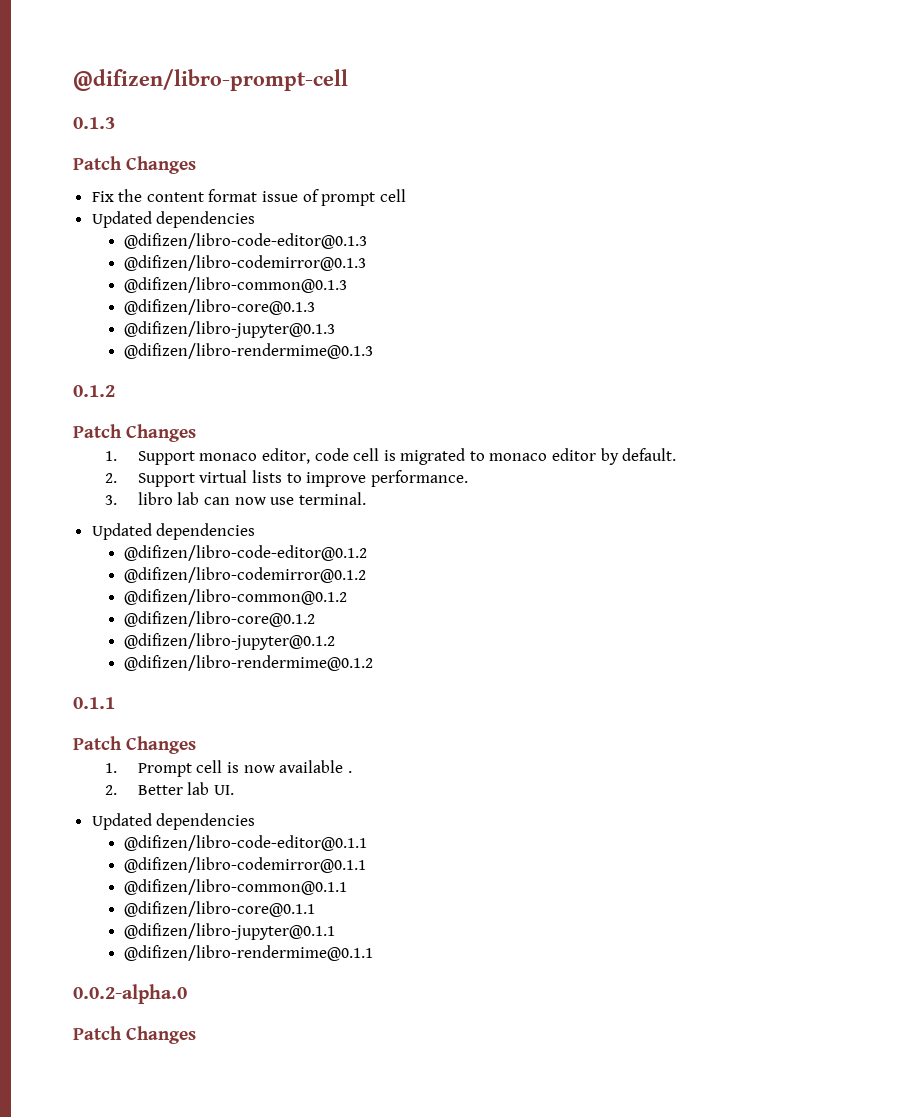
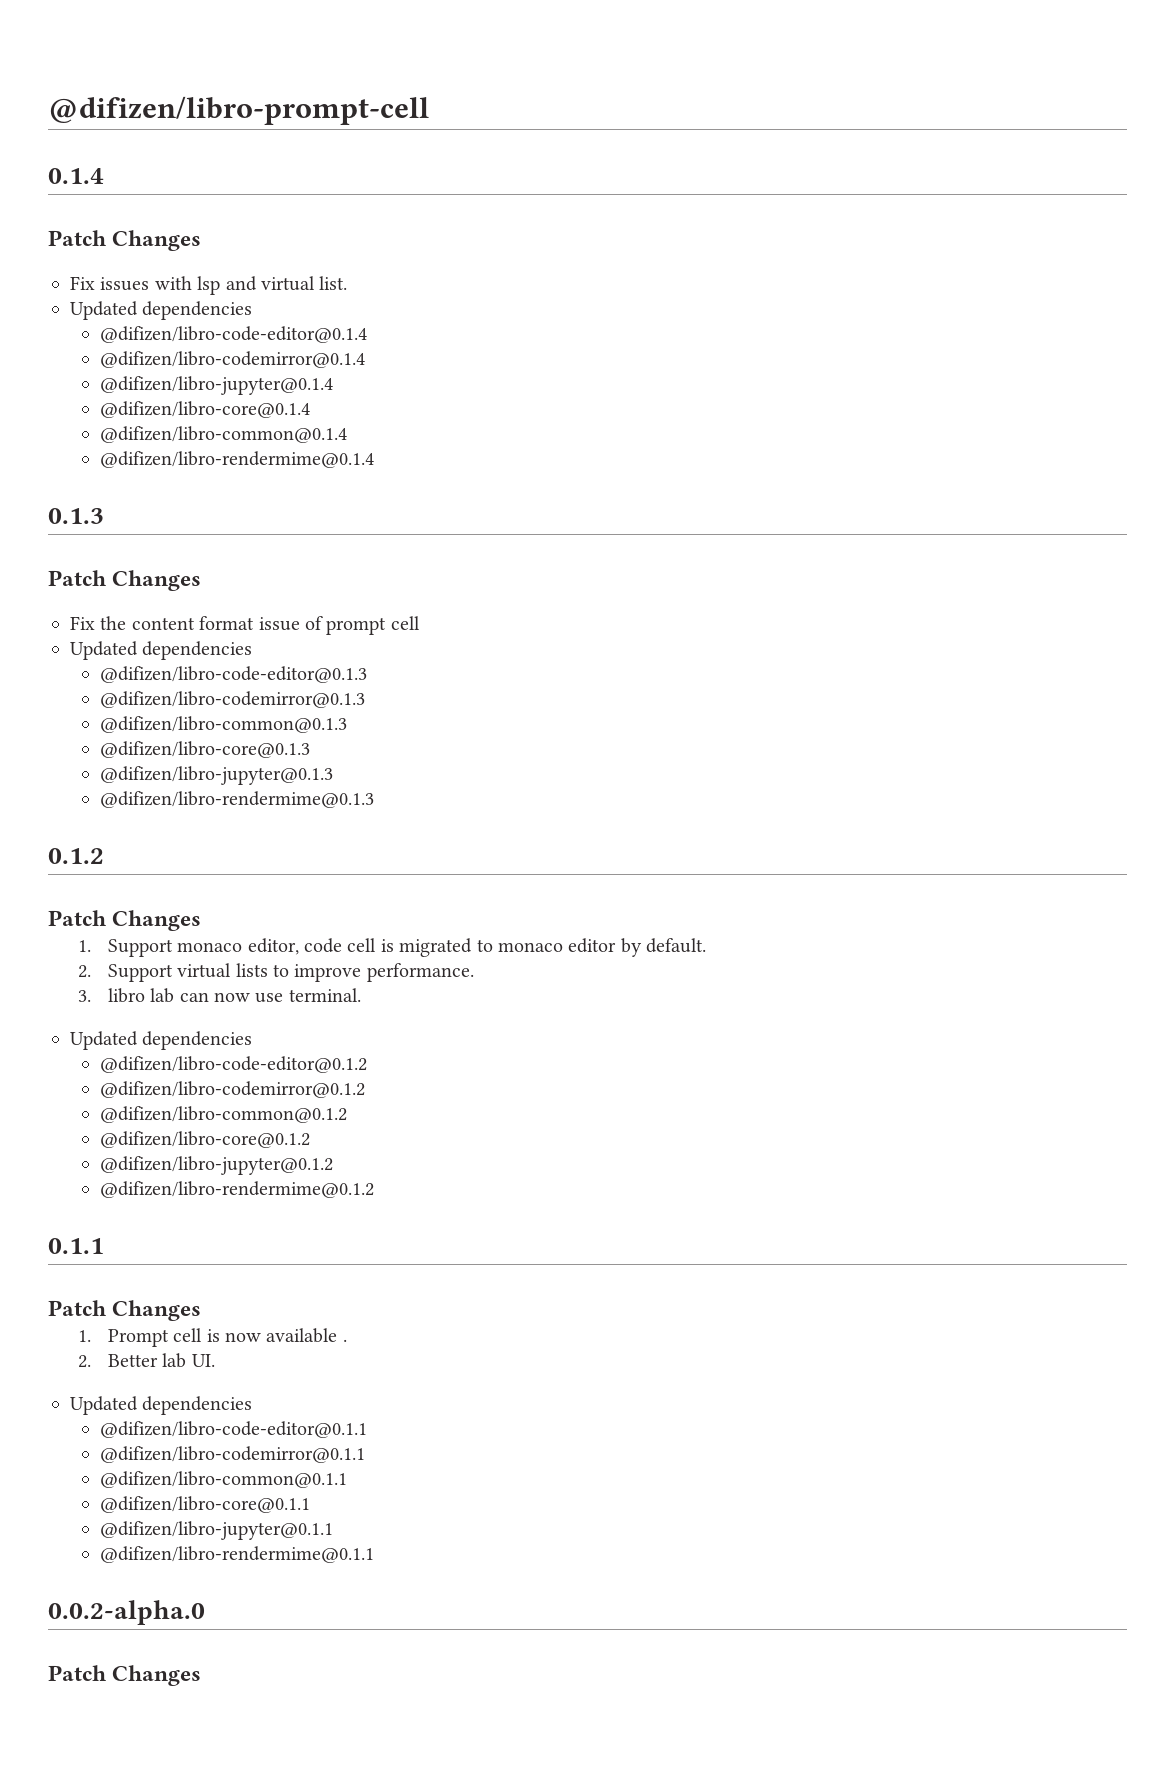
+ 0.1.4
+ Patch Changes
+ Fix issues with lsp and virtual list.
+ Updated dependencies
+ @difizen/libro-code-editor@0.1.4
+ @difizen/libro-codemirror@0.1.4
+ @difizen/libro-jupyter@0.1.4
+ @difizen/libro-core@0.1.4
+ @difizen/libro-common@0.1.4
+ @difizen/libro-rendermime@0.1.4

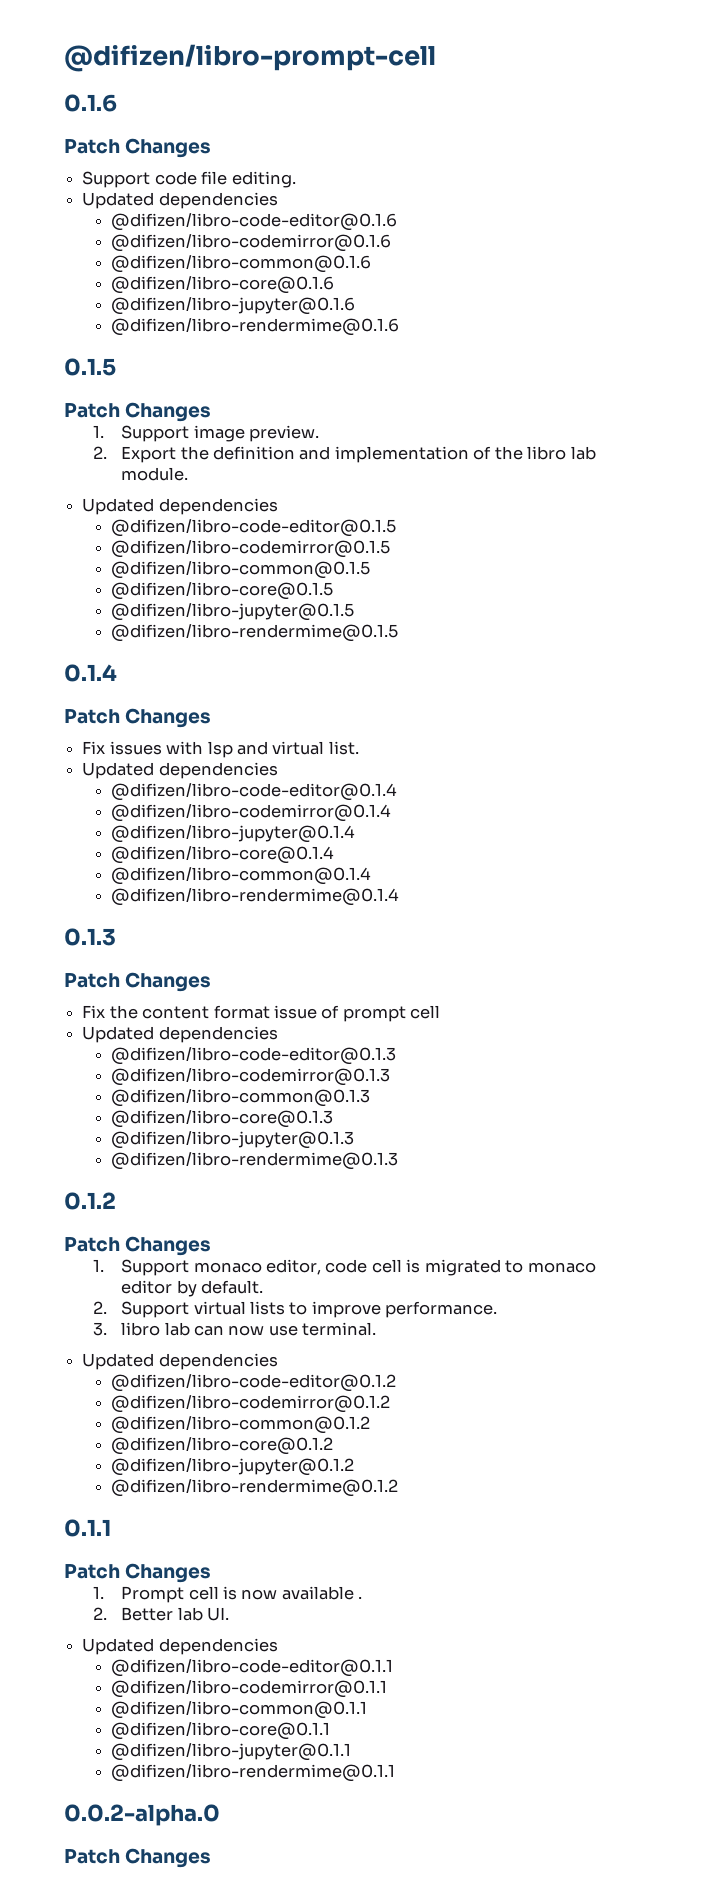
+ 0.1.6
+ Patch Changes
+ Support code file editing.
+ Updated dependencies
+ @difizen/libro-code-editor@0.1.6
+ @difizen/libro-codemirror@0.1.6
+ @difizen/libro-common@0.1.6
+ @difizen/libro-core@0.1.6
+ @difizen/libro-jupyter@0.1.6
+ @difizen/libro-rendermime@0.1.6
+ 0.1.5
+ Patch Changes
+ 1. Support image preview.
+ 2. Export the definition and implementation of the libro lab module.
+ Updated dependencies
+ @difizen/libro-code-editor@0.1.5
+ @difizen/libro-codemirror@0.1.5
+ @difizen/libro-common@0.1.5
+ @difizen/libro-core@0.1.5
+ @difizen/libro-jupyter@0.1.5
+ @difizen/libro-rendermime@0.1.5

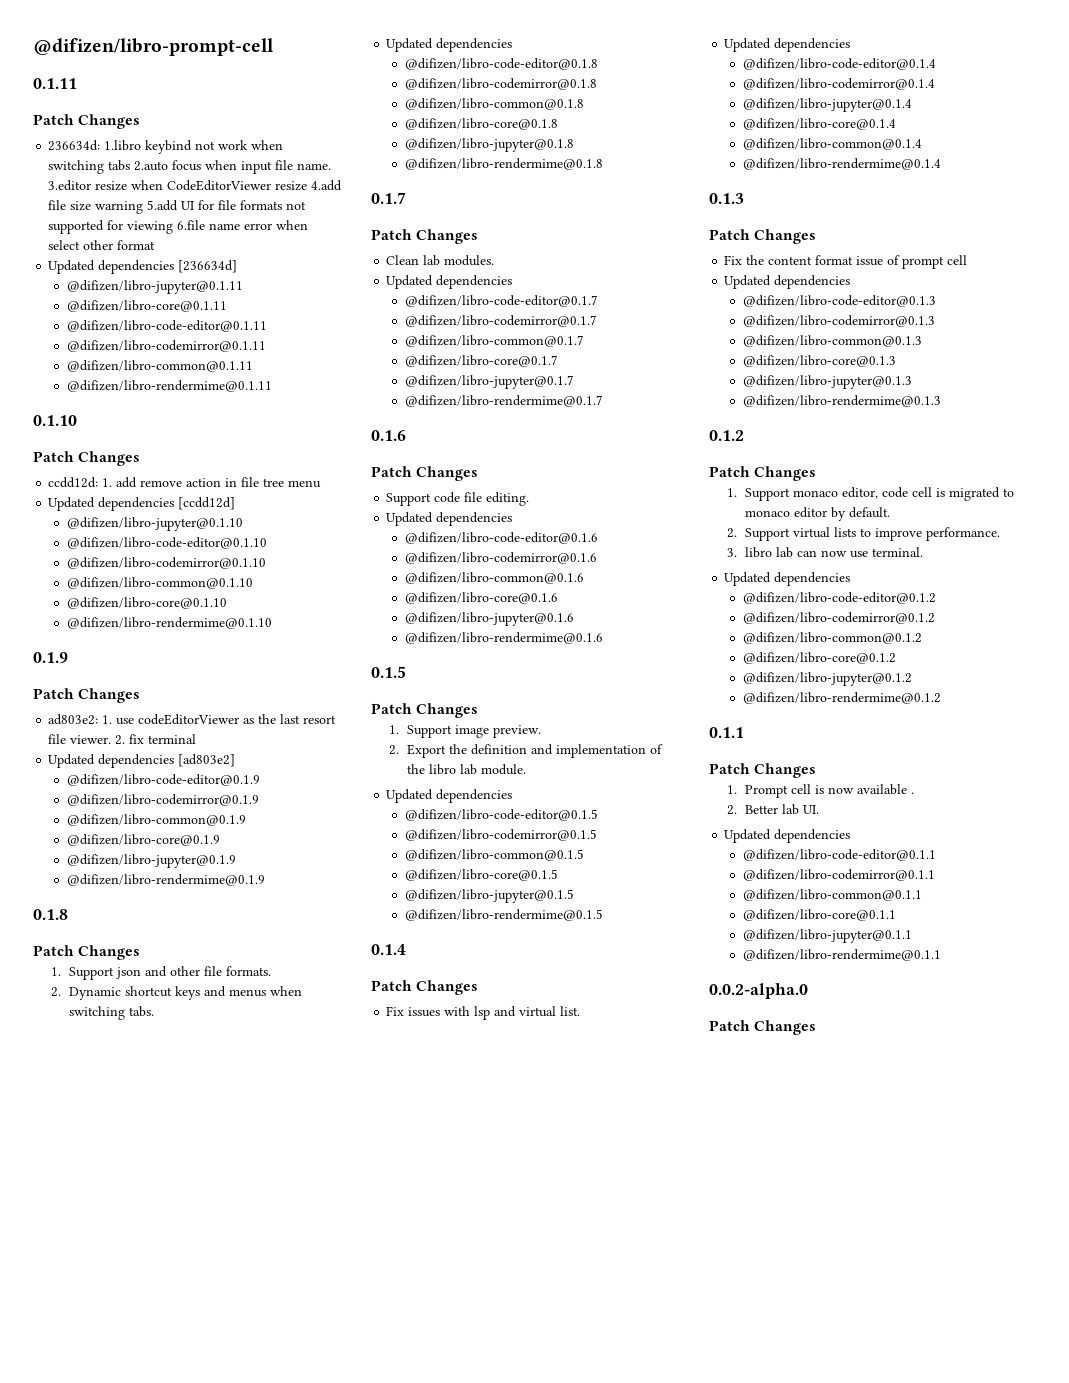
+ 0.1.11
+ Patch Changes
+ 236634d: 1.libro keybind not work when switching tabs 2.auto focus when input file name. 3.editor resize when CodeEditorViewer resize 4.add file size warning 5.add UI for file formats not supported for viewing 6.file name error when select other format
+ Updated dependencies [236634d]
+ @difizen/libro-jupyter@0.1.11
+ @difizen/libro-core@0.1.11
+ @difizen/libro-code-editor@0.1.11
+ @difizen/libro-codemirror@0.1.11
+ @difizen/libro-common@0.1.11
+ @difizen/libro-rendermime@0.1.11
+ 0.1.10
+ Patch Changes
+ ccdd12d: 1. add remove action in file tree menu
+ Updated dependencies [ccdd12d]
+ @difizen/libro-jupyter@0.1.10
+ @difizen/libro-code-editor@0.1.10
+ @difizen/libro-codemirror@0.1.10
+ @difizen/libro-common@0.1.10
+ @difizen/libro-core@0.1.10
+ @difizen/libro-rendermime@0.1.10
+ 0.1.9
+ Patch Changes
+ ad803e2: 1. use codeEditorViewer as the last resort file viewer. 2. fix terminal
+ Updated dependencies [ad803e2]
+ @difizen/libro-code-editor@0.1.9
+ @difizen/libro-codemirror@0.1.9
+ @difizen/libro-common@0.1.9
+ @difizen/libro-core@0.1.9
+ @difizen/libro-jupyter@0.1.9
+ @difizen/libro-rendermime@0.1.9
+ 0.1.8
+ Patch Changes
+ 1. Support json and other file formats.
+ 2. Dynamic shortcut keys and menus when switching tabs.
+ Updated dependencies
+ @difizen/libro-code-editor@0.1.8
+ @difizen/libro-codemirror@0.1.8
+ @difizen/libro-common@0.1.8
+ @difizen/libro-core@0.1.8
+ @difizen/libro-jupyter@0.1.8
+ @difizen/libro-rendermime@0.1.8
+ 0.1.7
+ Patch Changes
+ Clean lab modules.
+ Updated dependencies
+ @difizen/libro-code-editor@0.1.7
+ @difizen/libro-codemirror@0.1.7
+ @difizen/libro-common@0.1.7
+ @difizen/libro-core@0.1.7
+ @difizen/libro-jupyter@0.1.7
+ @difizen/libro-rendermime@0.1.7

